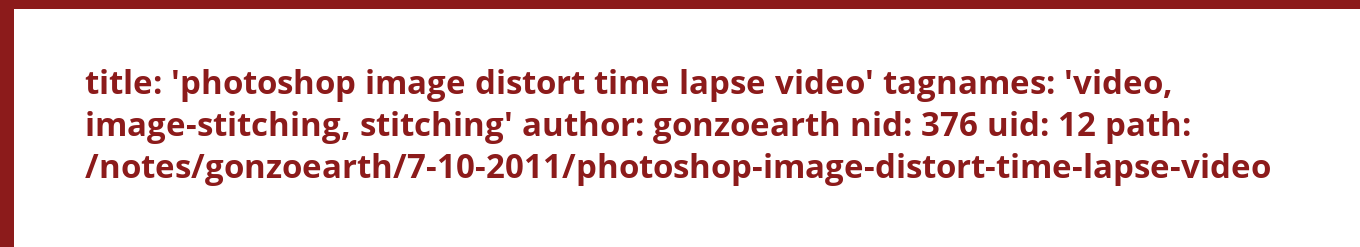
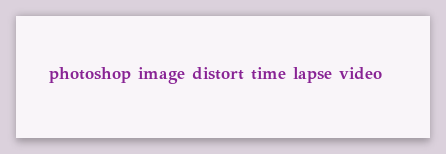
- title: 'photoshop image distort time lapse video' tagnames: 'video, image-stitching, stitching' author: gonzoearth nid: 376 uid: 12 path: /notes/gonzoearth/7-10-2011/photoshop-image-distort-time-lapse-video
+ photoshop image distort time lapse video

